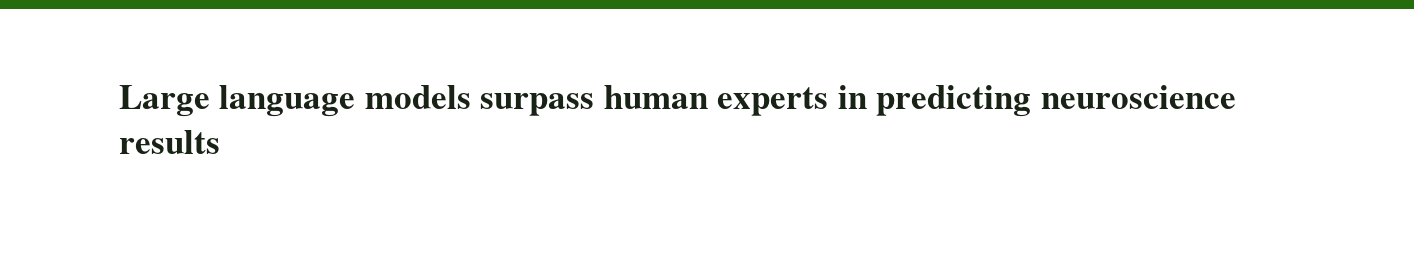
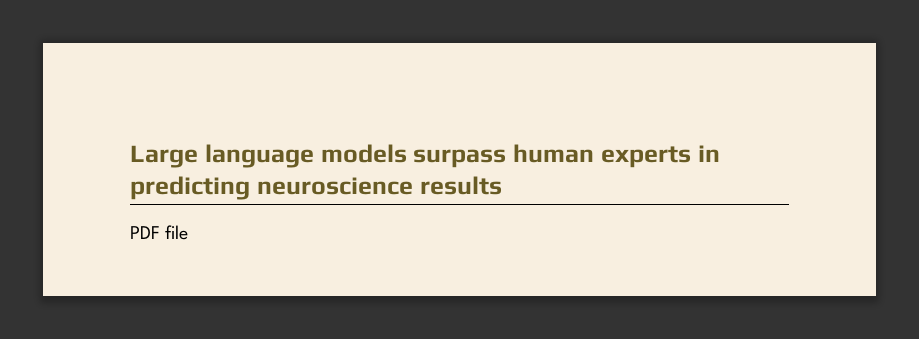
+ PDF file

